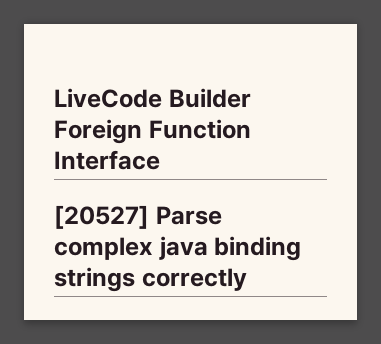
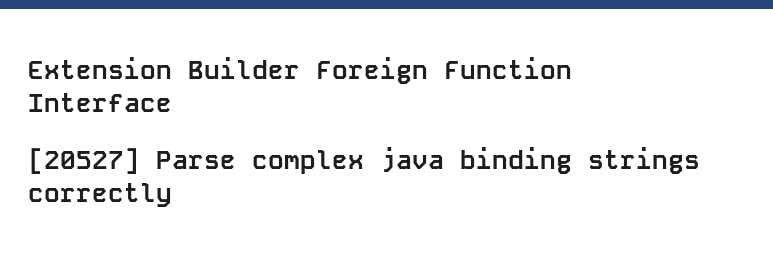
- LiveCode Builder Foreign Function Interface
+ Extension Builder Foreign Function Interface

